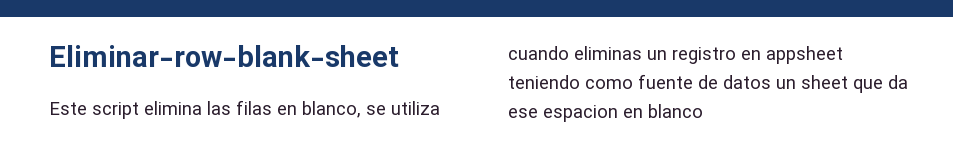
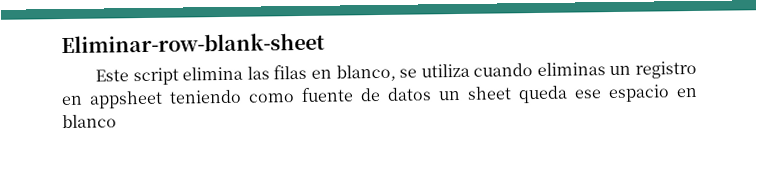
- Este script elimina las filas en blanco, se utiliza cuando eliminas un registro en appsheet teniendo como fuente de datos un sheet que da ese espacion en blanco
+ Este script elimina las filas en blanco, se utiliza cuando eliminas un registro en appsheet teniendo como fuente de datos un sheet queda ese espacio en blanco

